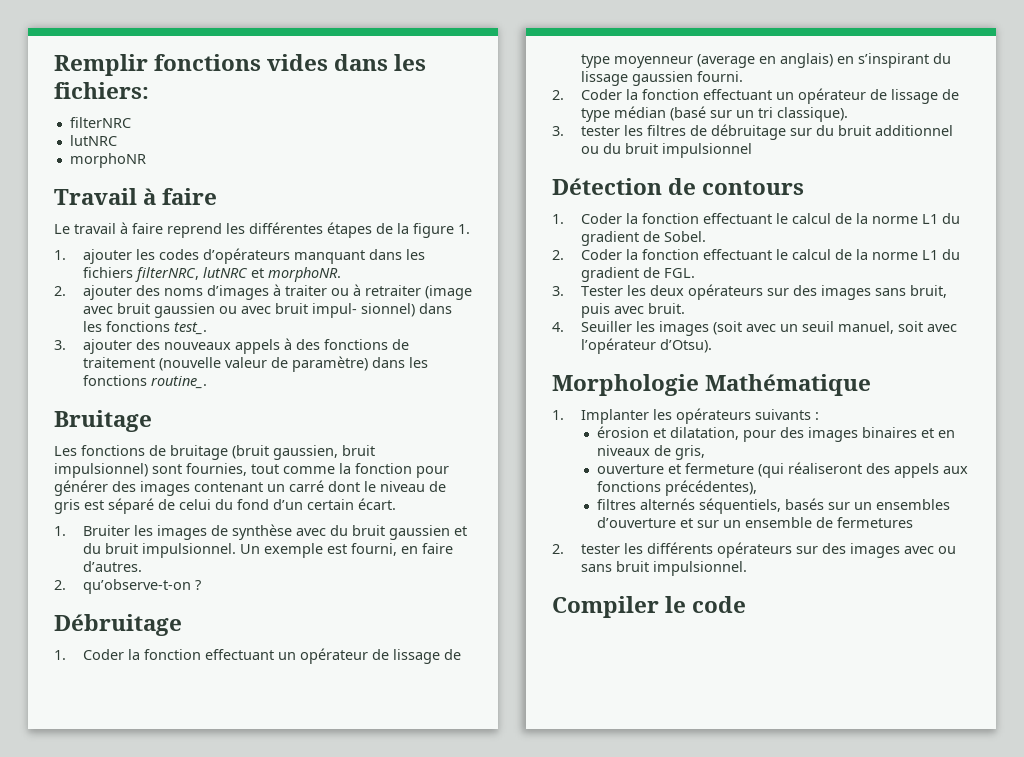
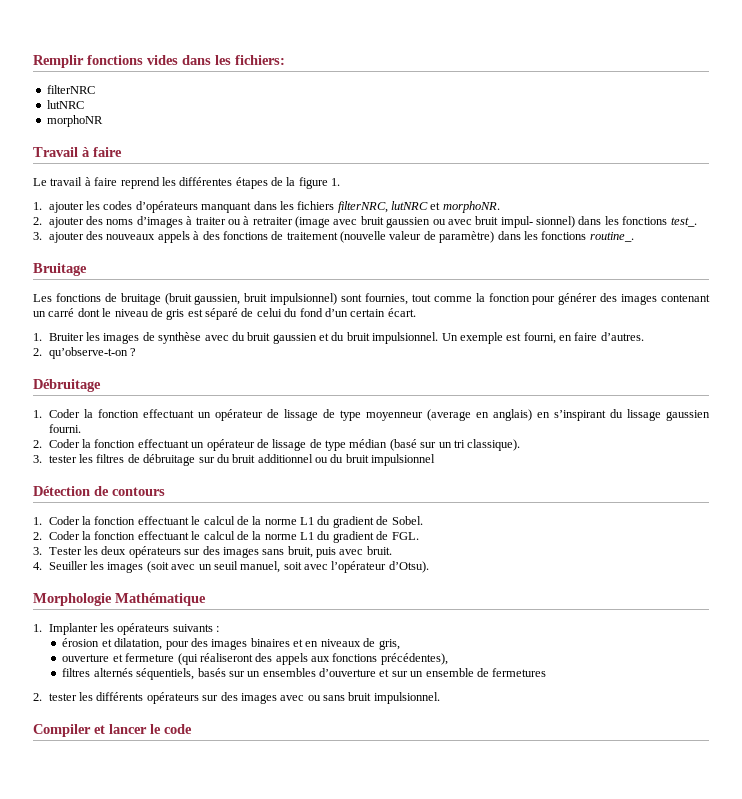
- Compiler le code
+ Compiler et lancer le code

